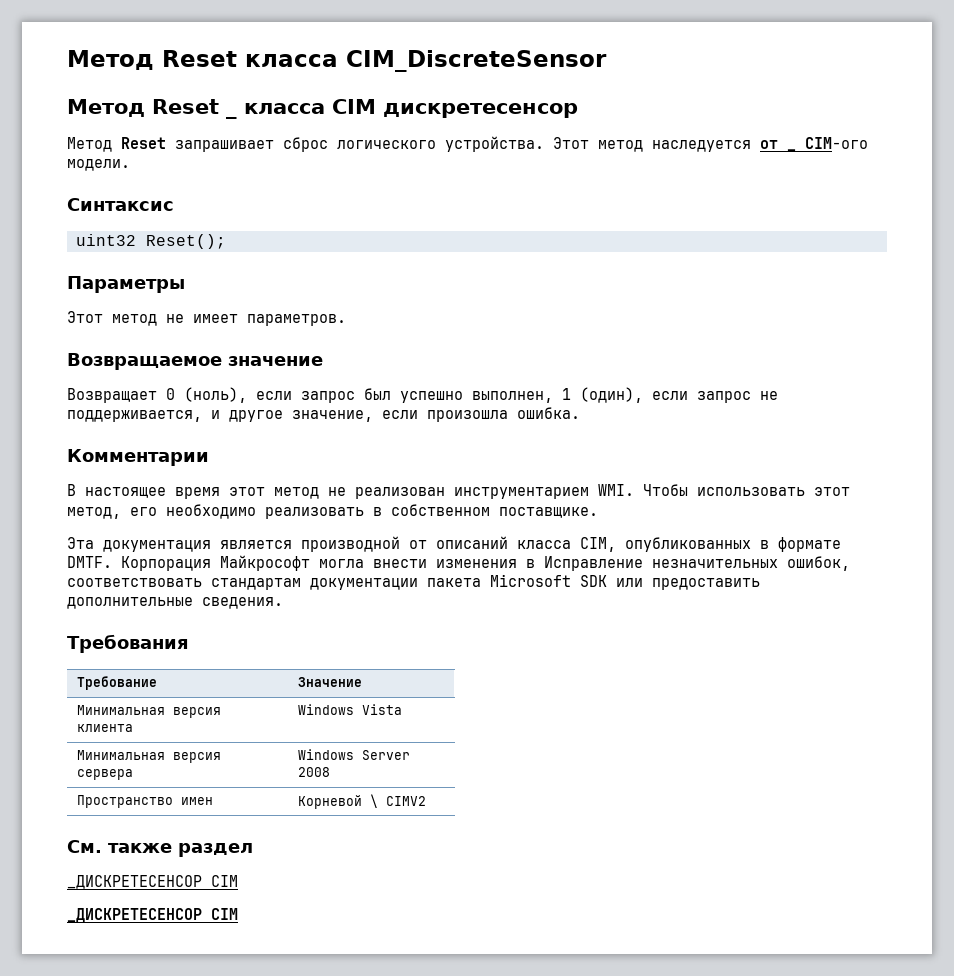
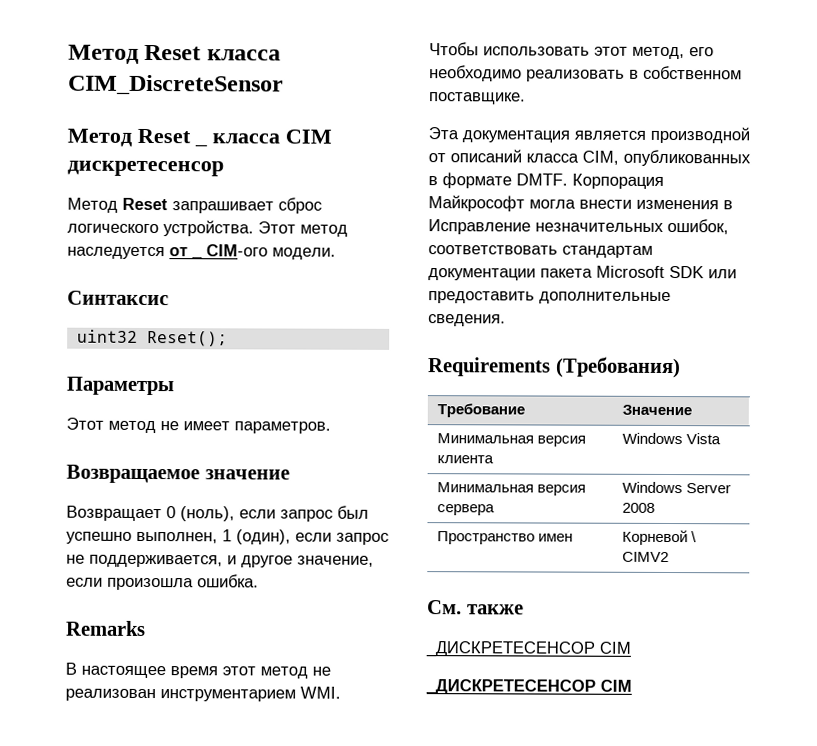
- Комментарии
+ Remarks
- Требования
+ Requirements (Требования)
- См. также раздел
+ См. также

